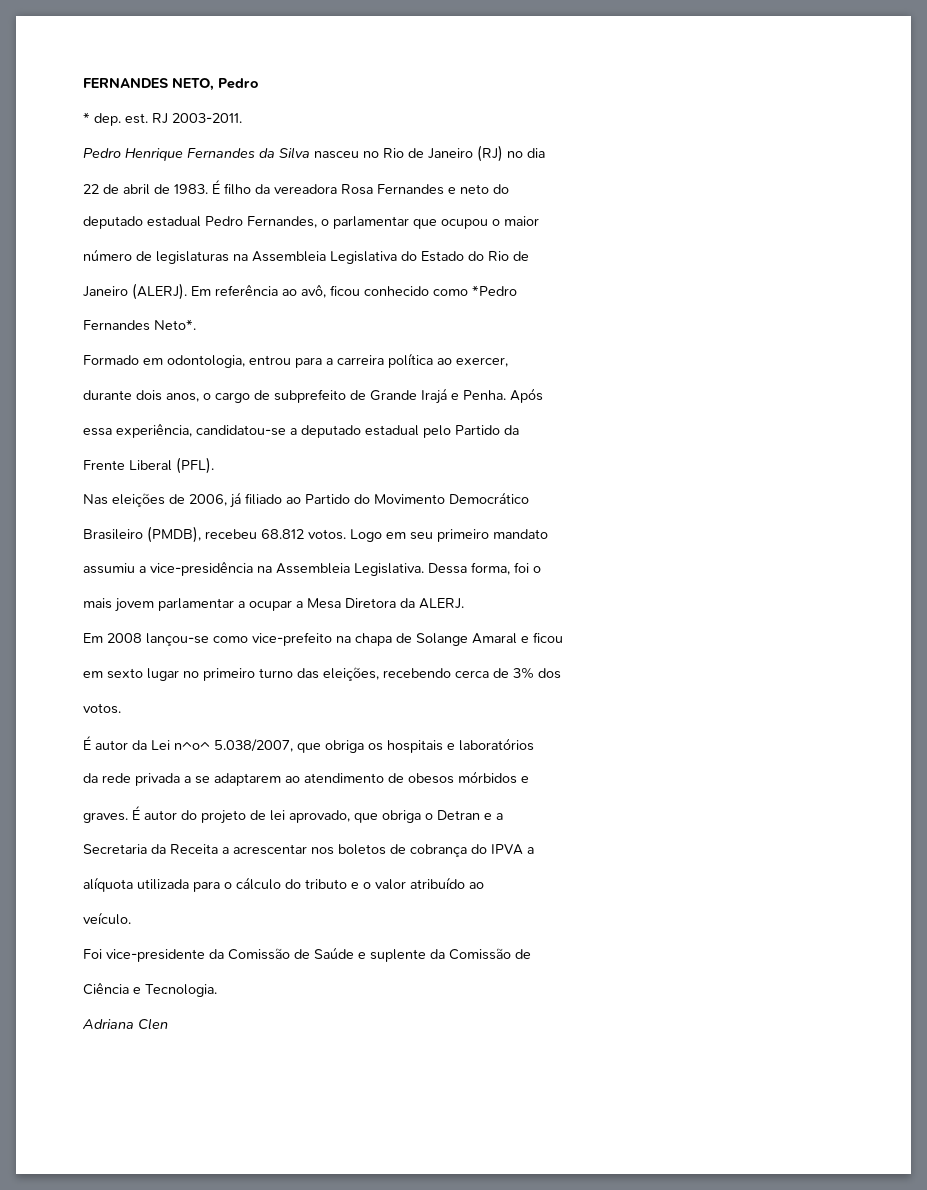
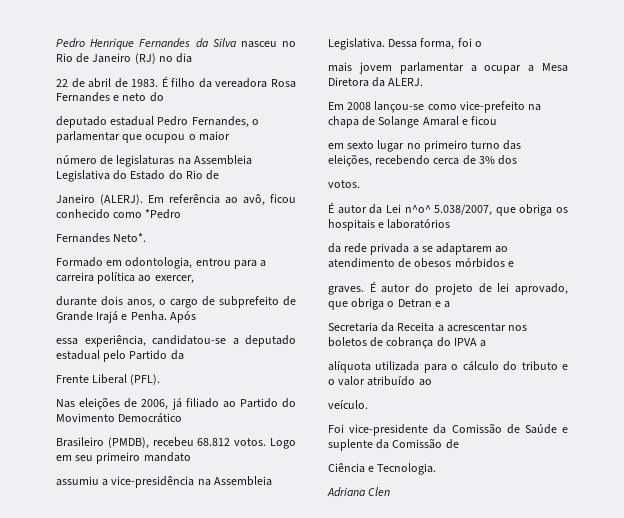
- FERNANDES NETO, Pedro
- * dep. est. RJ 2003-2011.

